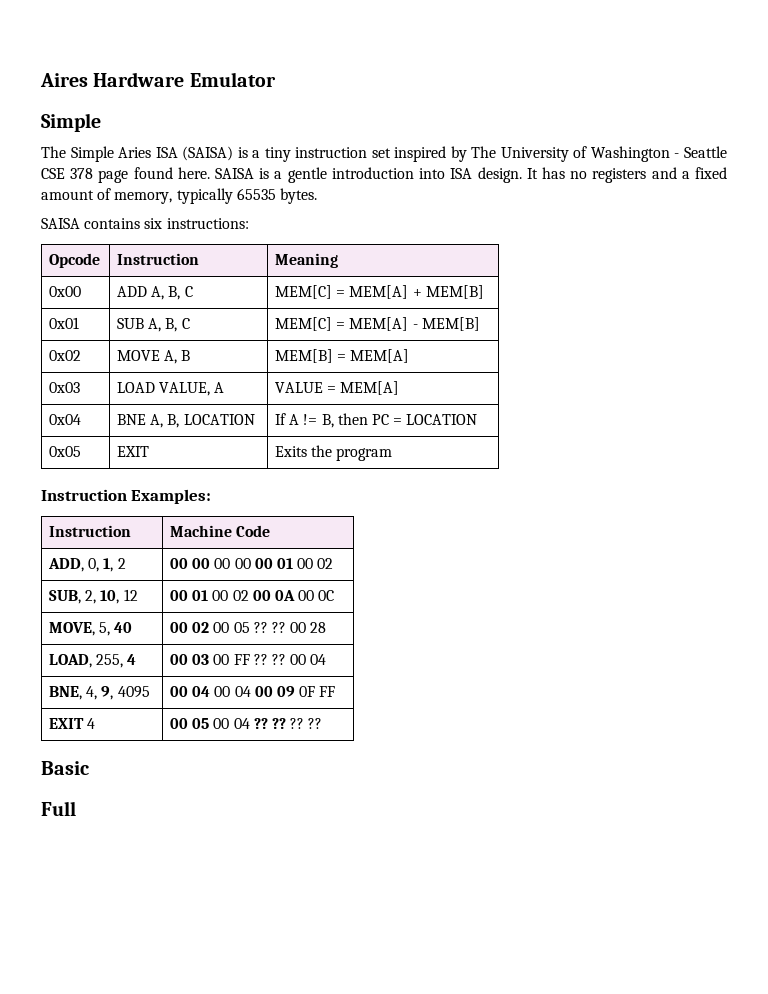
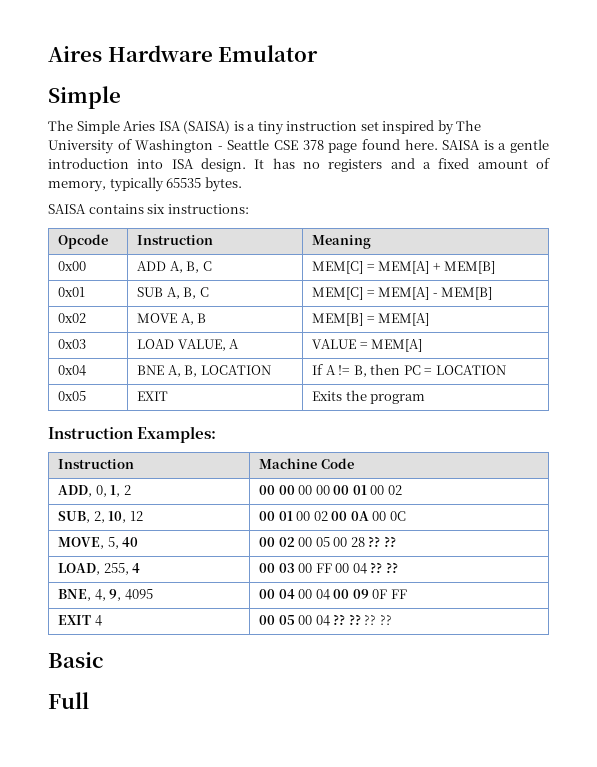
- MOVE, 5, 40 | 00 02 00 05 ?? ?? 00 28
+ MOVE, 5, 40 | 00 02 00 05 00 28 ?? ??
- LOAD, 255, 4 | 00 03 00 FF ?? ?? 00 04
+ LOAD, 255, 4 | 00 03 00 FF 00 04 ?? ??

